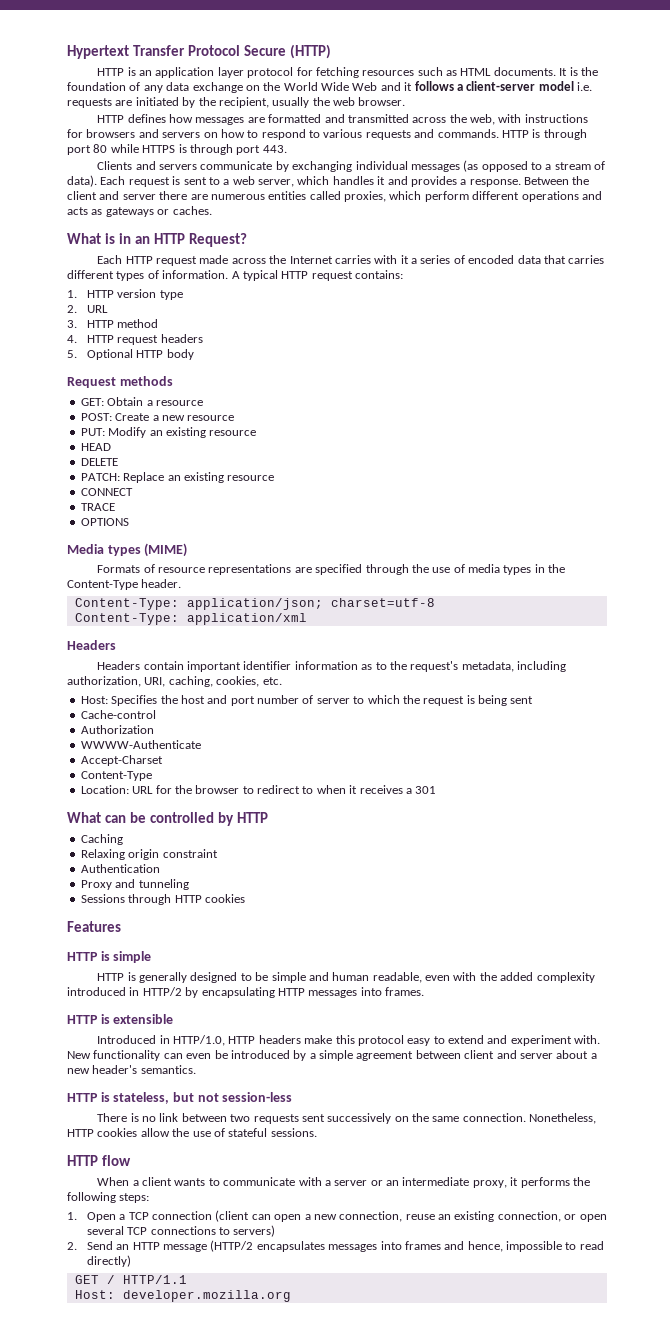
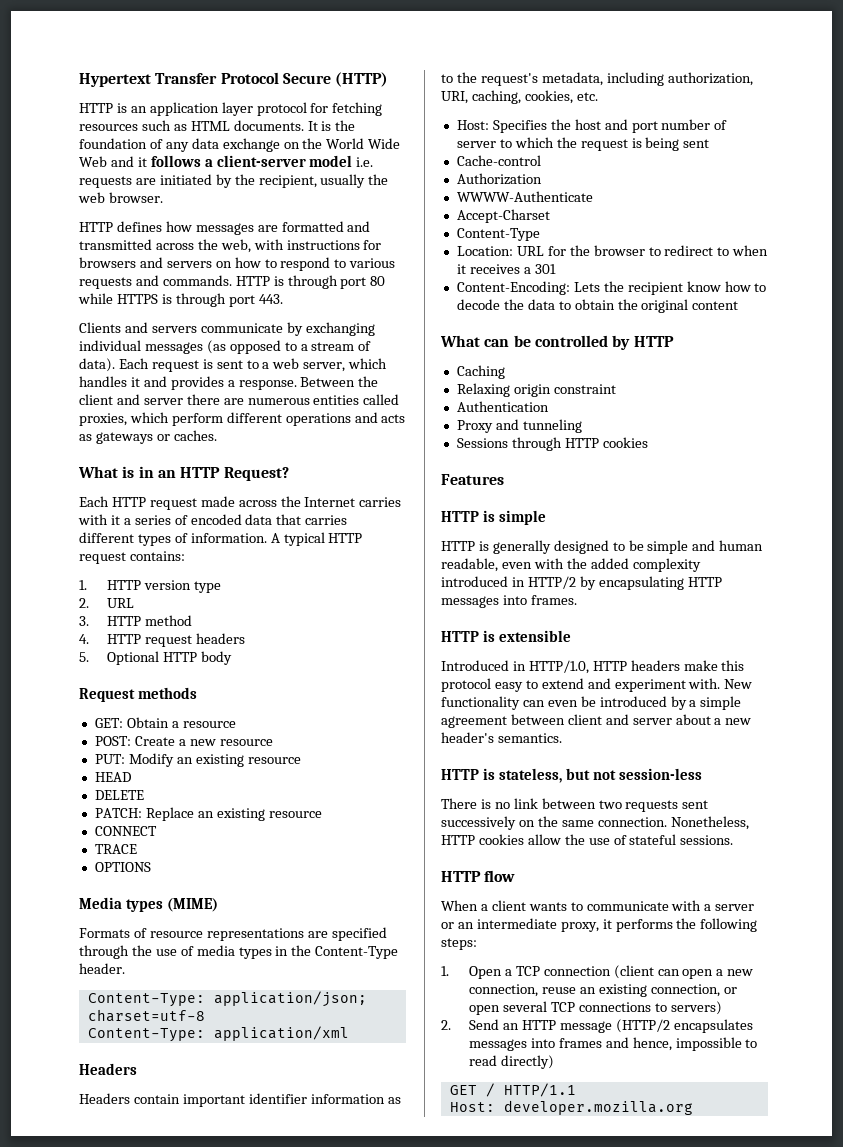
+ Content-Encoding: Lets the recipient know how to decode the data to obtain the original content

